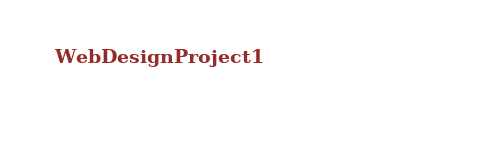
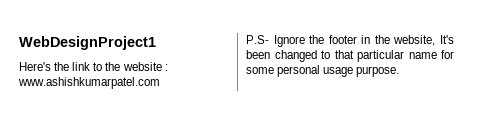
+ Here's the link to the website : www.ashishkumarpatel.com
+ P.S- Ignore the footer in the website, It's been changed to that particular name for some personal usage purpose.

